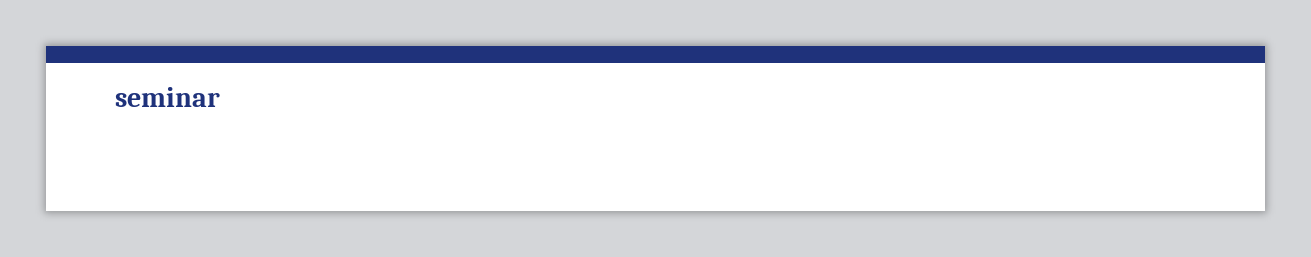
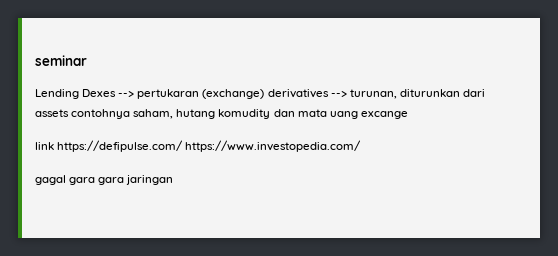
+ Lending Dexes --> pertukaran (exchange) derivatives --> turunan, diturunkan dari assets contohnya saham, hutang komudity dan mata uang excange
+ link https://defipulse.com/ https://www.investopedia.com/
+ gagal gara gara jaringan

